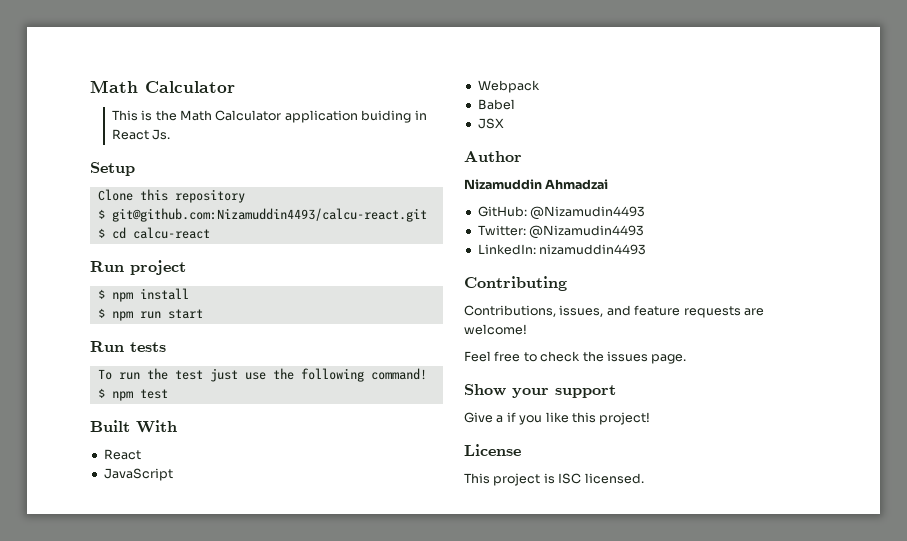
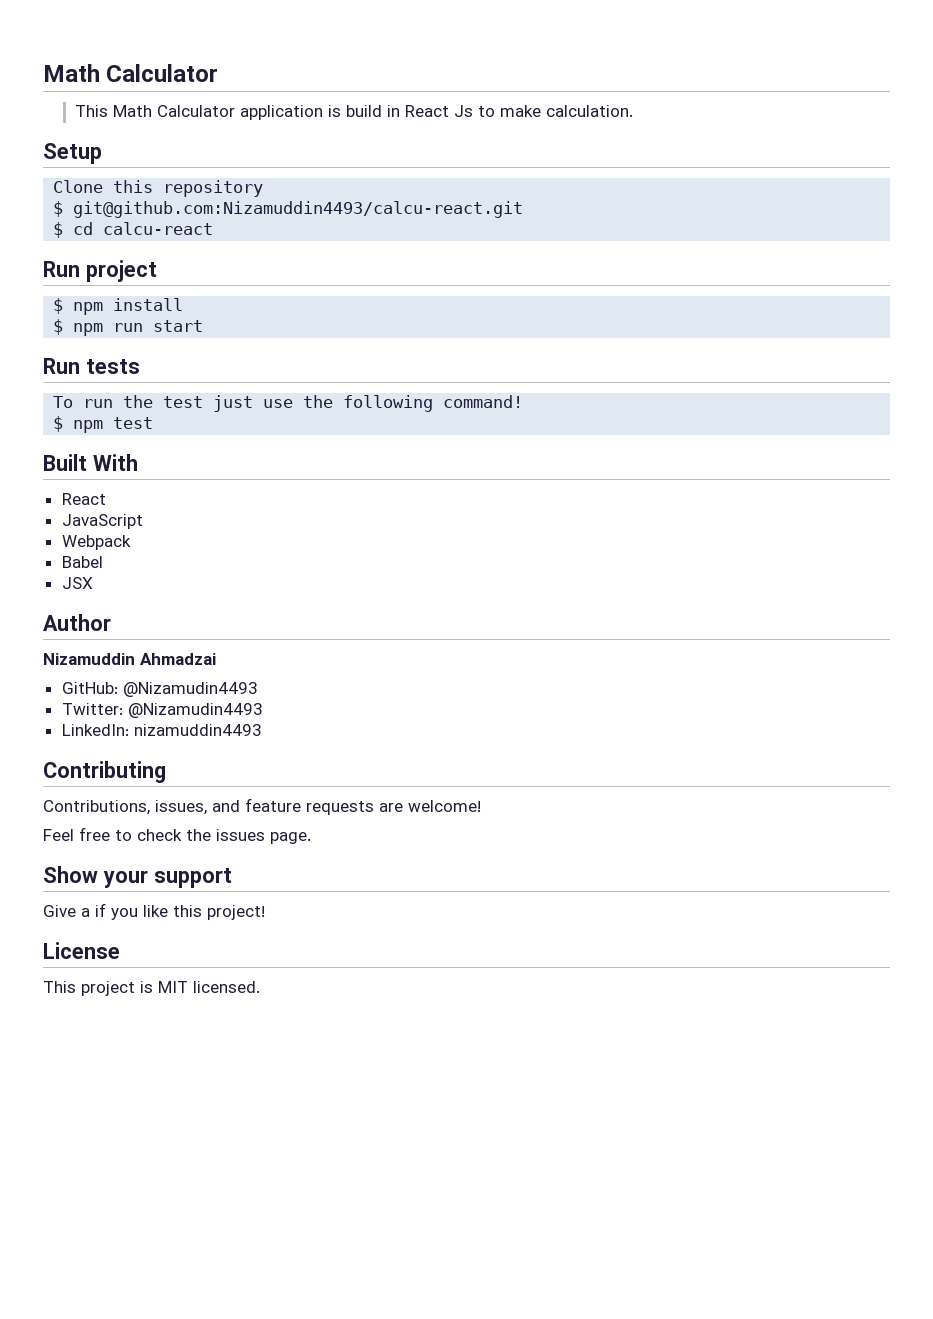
- This is the Math Calculator application buiding in React Js.
+ This Math Calculator application is build in React Js to make calculation.
- This project is ISC licensed.
+ This project is MIT licensed.

